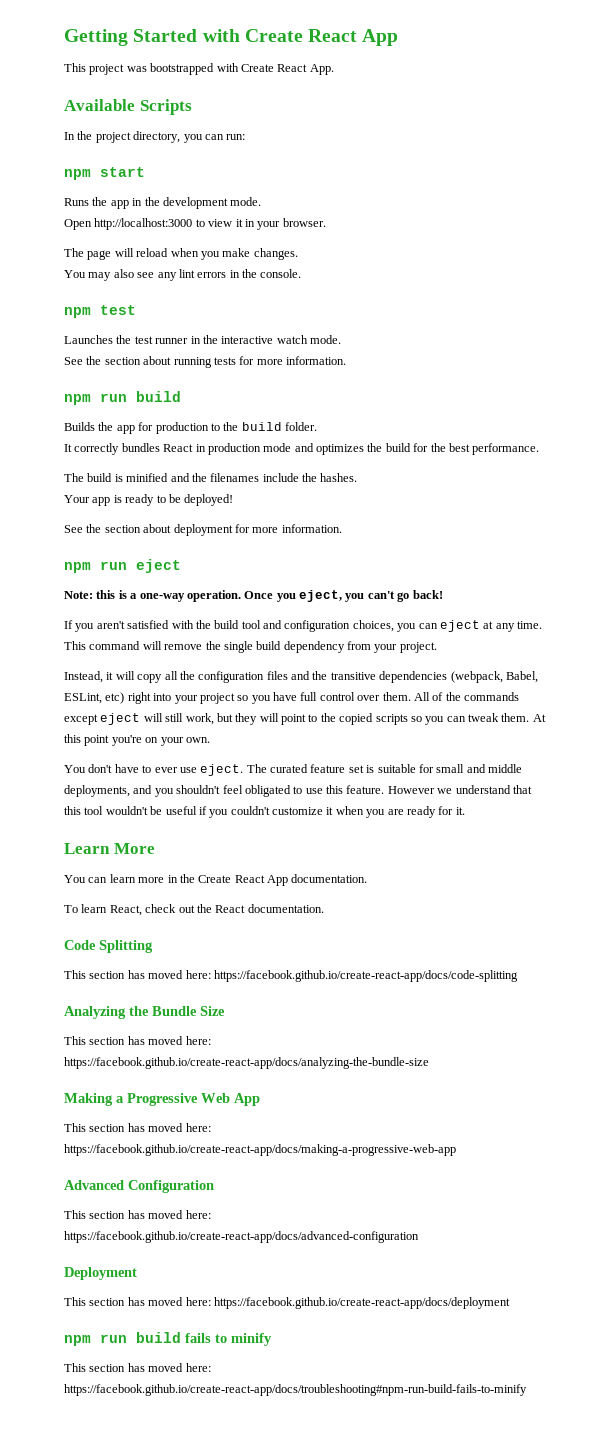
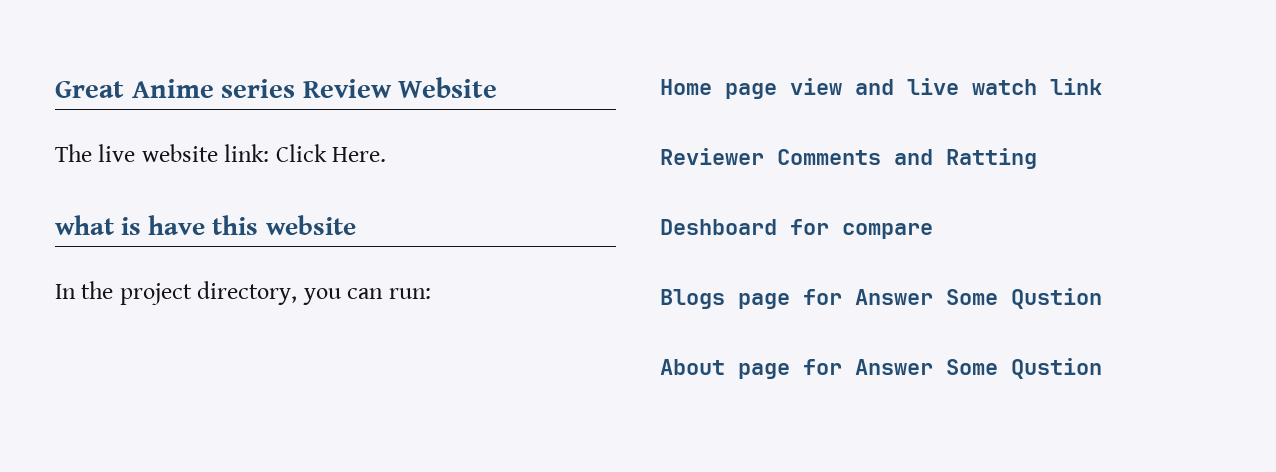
- Getting Started with Create React App
- This project was bootstrapped with Create React App.
- Available Scripts
+ Great Anime series Review Website
+ The live website link: Click Here.
+ what is have this website
- npm start
- Runs the app in the development mode.
- Open http://localhost:3000 to view it in your browser.
- The page will reload when you make changes.
- You may also see any lint errors in the console.
- npm test
- Launches the test runner in the interactive watch mode.
- See the section about running tests for more information.
- npm run build
- Builds the app for production to the build folder.
- It correctly bundles React in production mode and optimizes the build for the best performance.
- The build is minified and the filenames include the hashes.
- Your app is ready to be deployed!
- See the section about deployment for more information.
- npm run eject
- Note: this is a one-way operation. Once you eject, you can't go back!
- If you aren't satisfied with the build tool and configuration choices, you can eject at any time. This command will remove the single build dependency from your project.
- Instead, it will copy all the configuration files and the transitive dependencies (webpack, Babel, ESLint, etc) right into your project so you have full control over them. All of the commands except eject will still work, but they will point to the copied scripts so you can tweak them. At this point you're on your own.
- You don't have to ever use eject. The curated feature set is suitable for small and middle deployments, and you shouldn't feel obligated to use this feature. However we understand that this tool wouldn't be useful if you couldn't customize it when you are ready for it.
- Learn More
- You can learn more in the Create React App documentation.
- To learn React, check out the React documentation.
- Code Splitting
- This section has moved here: https://facebook.github.io/create-react-app/docs/code-splitting
- Analyzing the Bundle Size
- This section has moved here: https://facebook.github.io/create-react-app/docs/analyzing-the-bundle-size
- Making a Progressive Web App
- This section has moved here: https://facebook.github.io/create-react-app/docs/making-a-progressive-web-app
- Advanced Configuration
- This section has moved here: https://facebook.github.io/create-react-app/docs/advanced-configuration
- Deployment
- This section has moved here: https://facebook.github.io/create-react-app/docs/deployment
- npm run build fails to minify
- This section has moved here: https://facebook.github.io/create-react-app/docs/troubleshooting#npm-run-build-fails-to-minify
+ Home page view and live watch link
+ Reviewer Comments and Ratting
+ Deshboard for compare
+ Blogs page for Answer Some Qustion
+ About page for Answer Some Qustion

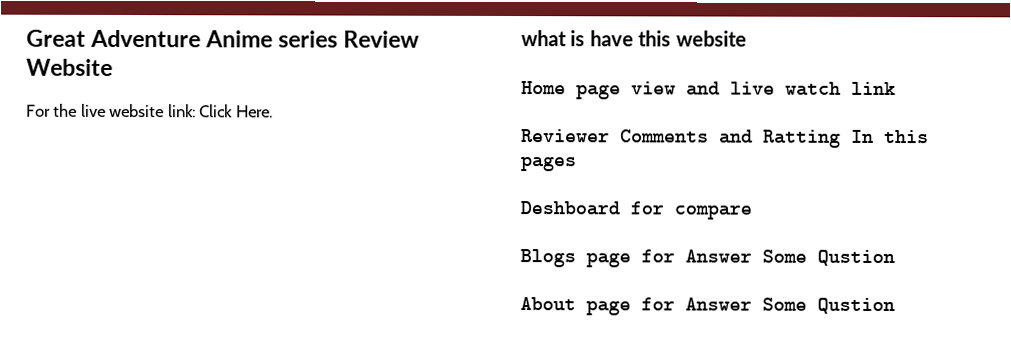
- Great Anime series Review Website
+ Great Adventure Anime series Review Website
- The live website link: Click Here.
+ For the live website link: Click Here.
- In the project directory, you can run:
- Reviewer Comments and Ratting
+ Reviewer Comments and Ratting In this pages

